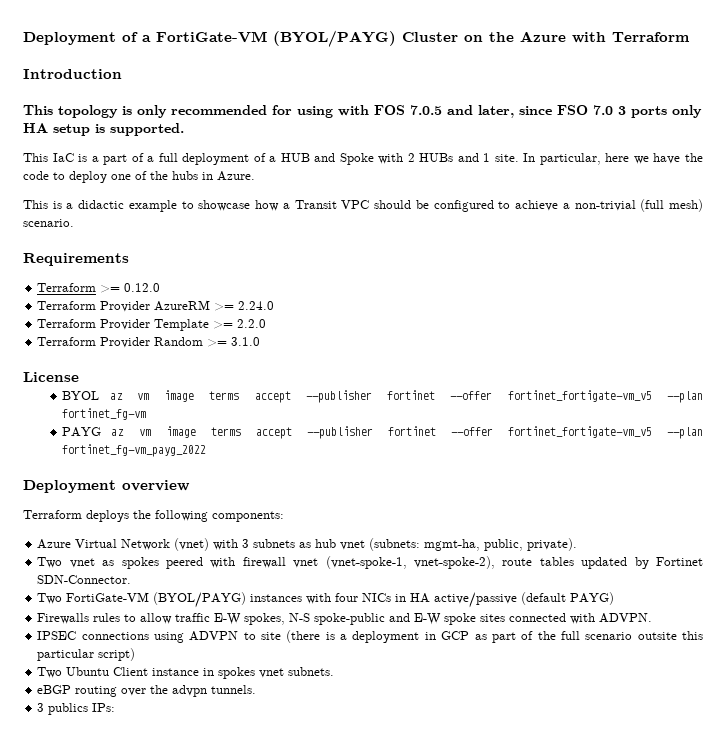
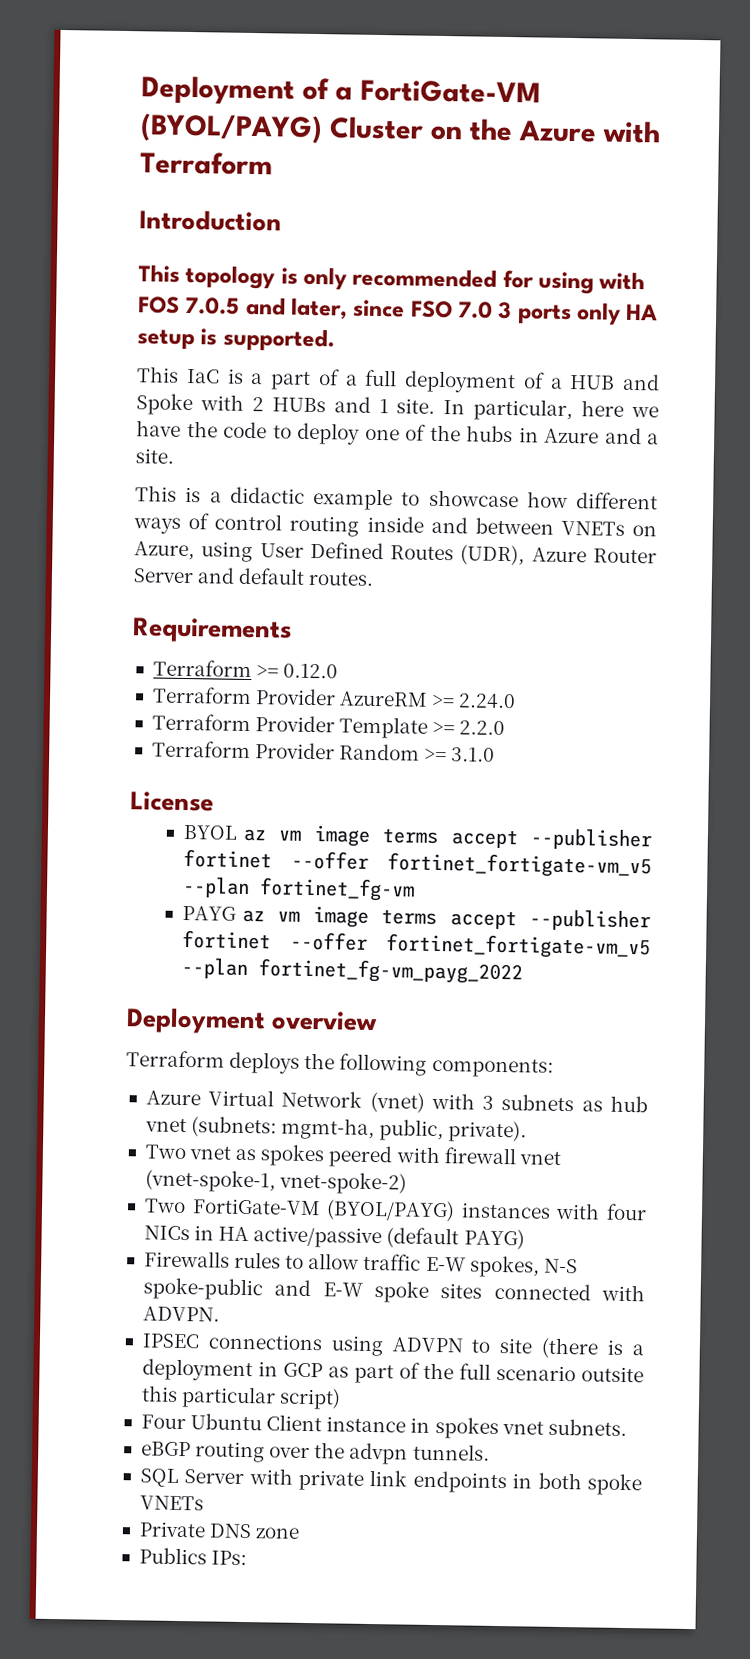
- In particular, here we have the code to deploy one of the hubs in Azure.
+ In particular, here we have the code to deploy one of the hubs in Azure and a site.
- This is a didactic example to showcase how a Transit VPC should be configured to achieve a non-trivial (full mesh) scenario.
+ This is a didactic example to showcase how different ways of control routing inside and between VNETs on Azure, using User Defined Routes (UDR), Azure Router Server and default routes.
- Two vnet as spokes peered with firewall vnet (vnet-spoke-1, vnet-spoke-2), route tables updated by Fortinet SDN-Connector.
+ Two vnet as spokes peered with firewall vnet (vnet-spoke-1, vnet-spoke-2)
- Two Ubuntu Client instance in spokes vnet subnets.
+ Four Ubuntu Client instance in spokes vnet subnets.
- 3 publics IPs:
+ SQL Server with private link endpoints in both spoke VNETs
+ Private DNS zone
+ Publics IPs:

